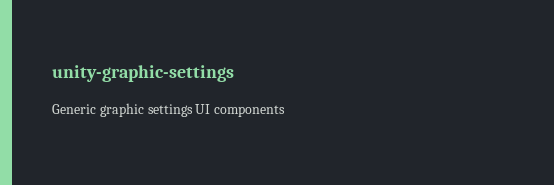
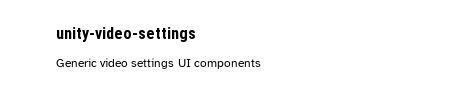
- unity-graphic-settings
+ unity-video-settings
- Generic graphic settings UI components
+ Generic video settings UI components

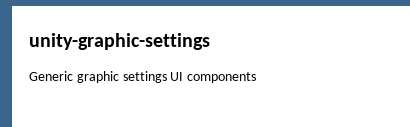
- unity-video-settings
+ unity-graphic-settings
- Generic video settings UI components
+ Generic graphic settings UI components

